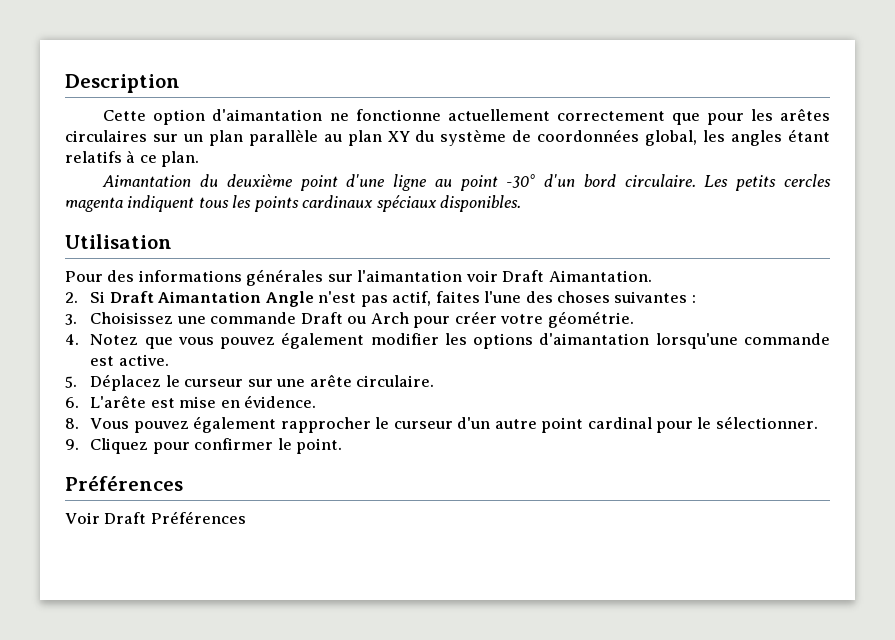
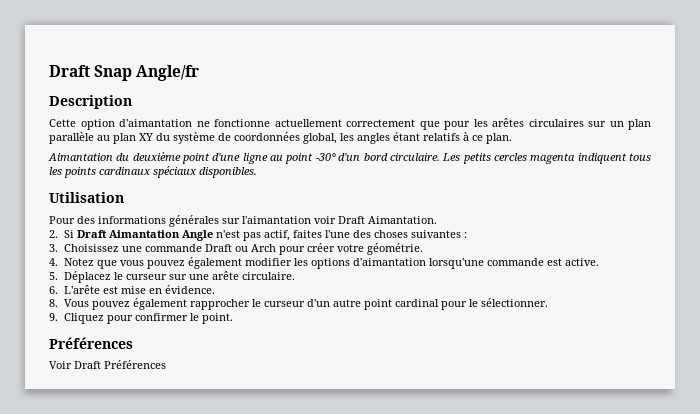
+ Draft Snap Angle/fr

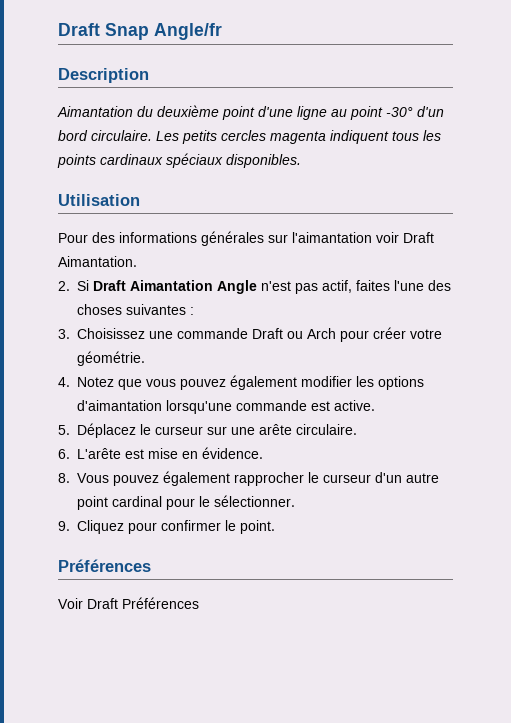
- Cette option d'aimantation ne fonctionne actuellement correctement que pour les arêtes circulaires sur un plan parallèle au plan XY du système de coordonnées global, les angles étant relatifs à ce plan.

